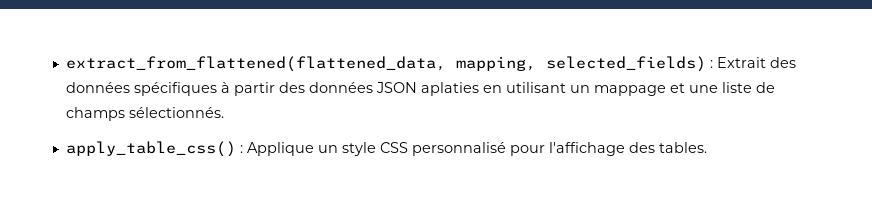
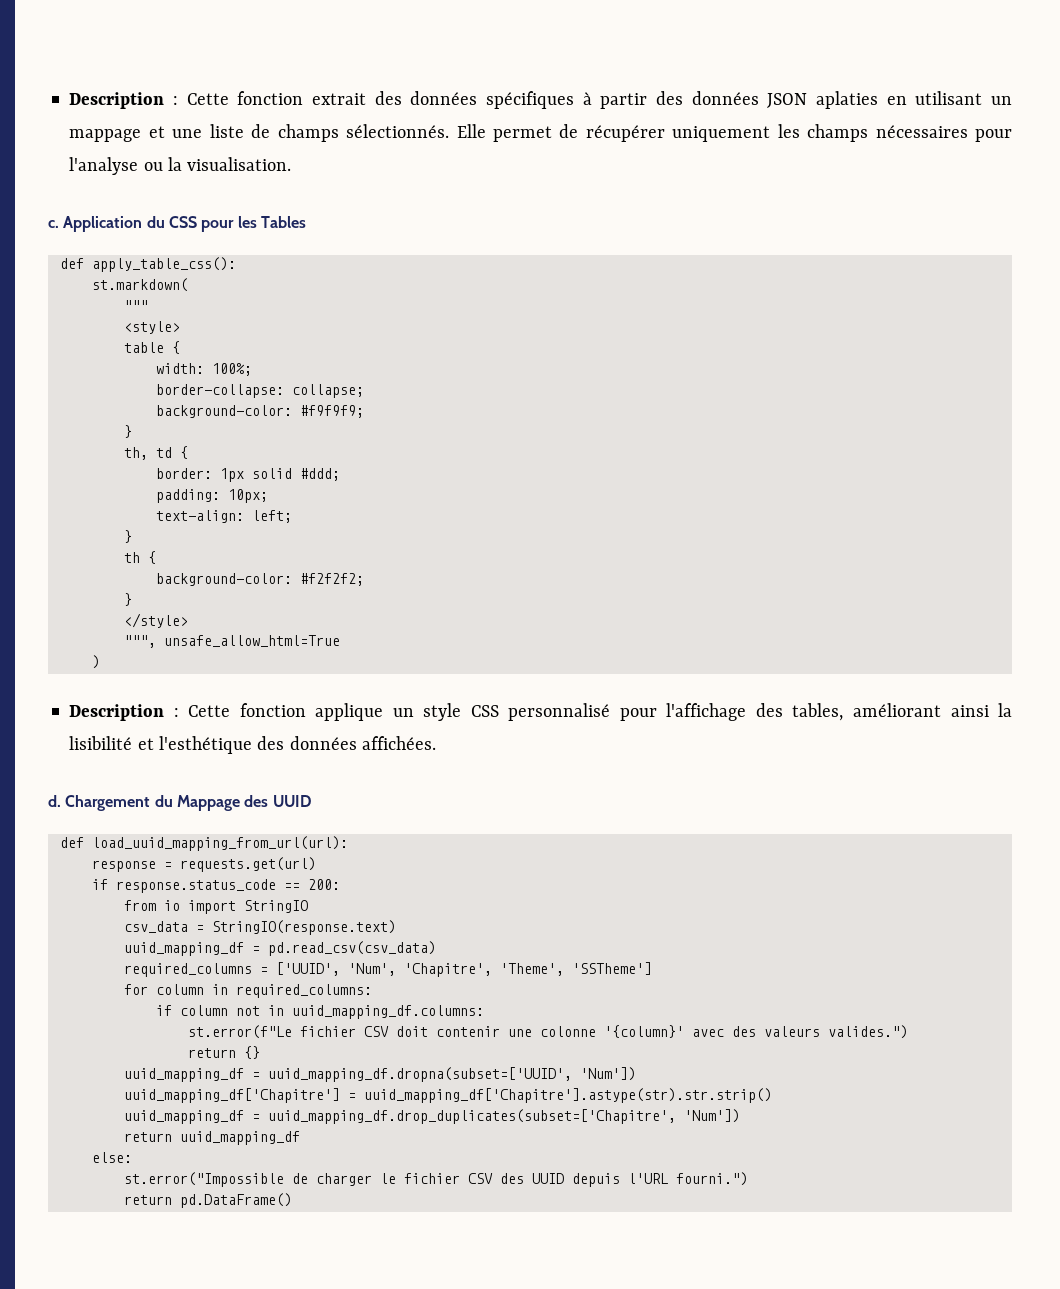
- extract_from_flattened(flattened_data, mapping, selected_fields) : Extrait des données spécifiques à partir des données JSON aplaties en utilisant un mappage et une liste de champs sélectionnés.
- apply_table_css() : Applique un style CSS personnalisé pour l'affichage des tables.
+ Description : Cette fonction extrait des données spécifiques à partir des données JSON aplaties en utilisant un mappage et une liste de champs sélectionnés. Elle permet de récupérer uniquement les champs nécessaires pour l'analyse ou la visualisation.
+ c. Application du CSS pour les Tables
+ def apply_table_css():
+ st.markdown(
+ """
+ <style>
+ table {
+ width: 100%;
+ border-collapse: collapse;
+ background-color: #f9f9f9;
+ }
+ th, td {
+ border: 1px solid #ddd;
+ padding: 10px;
+ text-align: left;
+ }
+ th {
+ background-color: #f2f2f2;
+ }
+ </style>
+ """, unsafe_allow_html=True
+ )
+ Description : Cette fonction applique un style CSS personnalisé pour l'affichage des tables, améliorant ainsi la lisibilité et l'esthétique des données affichées.
+ d. Chargement du Mappage des UUID
+ def load_uuid_mapping_from_url(url):
+ response = requests.get(url)
+ if response.status_code == 200:
+ from io import StringIO
+ csv_data = StringIO(response.text)
+ uuid_mapping_df = pd.read_csv(csv_data)
+ required_columns = ['UUID', 'Num', 'Chapitre', 'Theme', 'SSTheme']
+ for column in required_columns:
+ if column not in uuid_mapping_df.columns:
+ st.error(f"Le fichier CSV doit contenir une colonne '{column}' avec des valeurs valides.")
+ return {}
+ uuid_mapping_df = uuid_mapping_df.dropna(subset=['UUID', 'Num'])
+ uuid_mapping_df['Chapitre'] = uuid_mapping_df['Chapitre'].astype(str).str.strip()
+ uuid_mapping_df = uuid_mapping_df.drop_duplicates(subset=['Chapitre', 'Num'])
+ return uuid_mapping_df
+ else:
+ st.error("Impossible de charger le fichier CSV des UUID depuis l'URL fourni.")
+ return pd.DataFrame()

